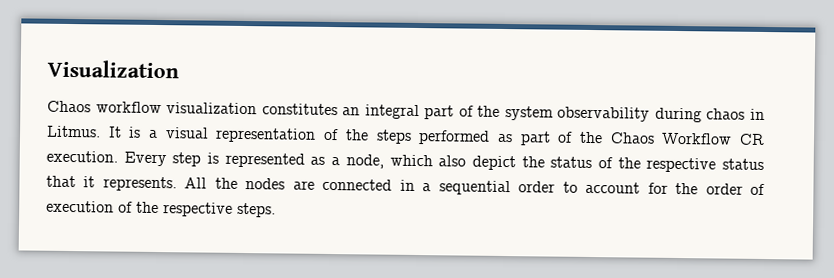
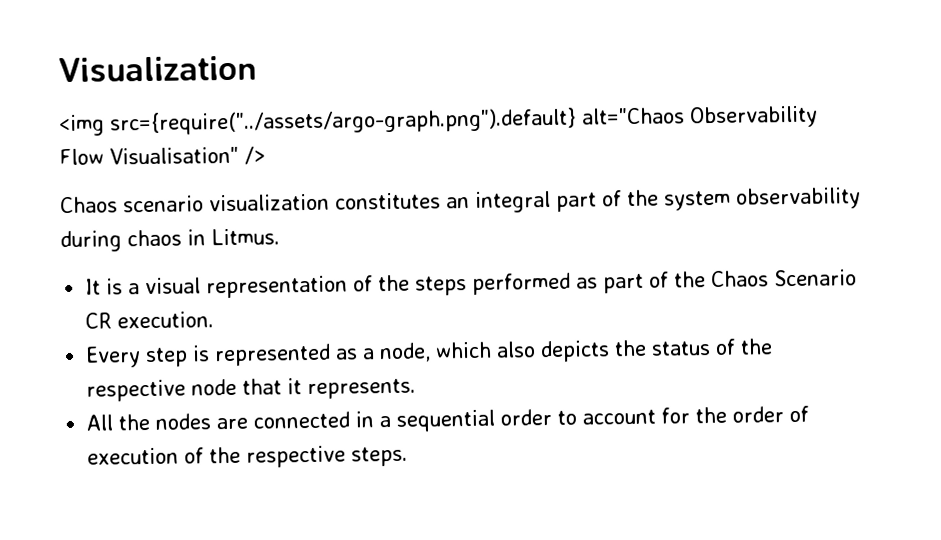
- Chaos workflow visualization constitutes an integral part of the system observability during chaos in Litmus. It is a visual representation of the steps performed as part of the Chaos Workflow CR execution. Every step is represented as a node, which also depict the status of the respective status that it represents. All the nodes are connected in a sequential order to account for the order of execution of the respective steps.
+ <img src={require("../assets/argo-graph.png").default} alt="Chaos Observability Flow Visualisation" />
+ Chaos scenario visualization constitutes an integral part of the system observability during chaos in Litmus.
+ It is a visual representation of the steps performed as part of the Chaos Scenario CR execution.
+ Every step is represented as a node, which also depicts the status of the respective node that it represents.
+ All the nodes are connected in a sequential order to account for the order of execution of the respective steps.

